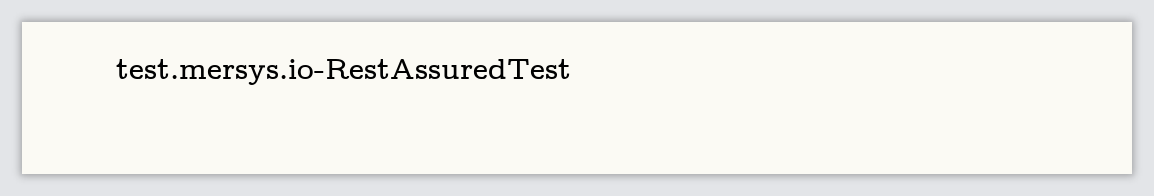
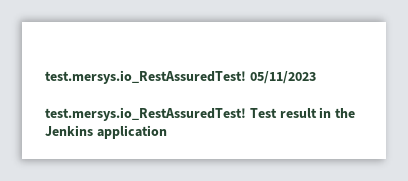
- test.mersys.io-RestAssuredTest
+ test.mersys.io_RestAssuredTest! 05/11/2023
+ test.mersys.io_RestAssuredTest! Test result in the Jenkins application

